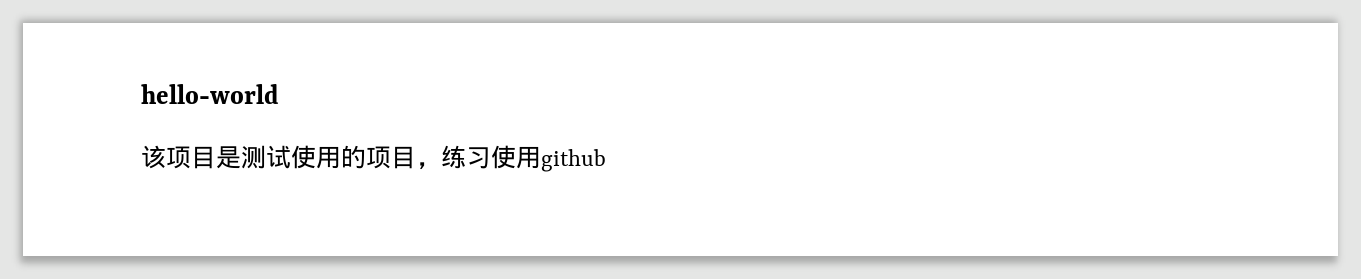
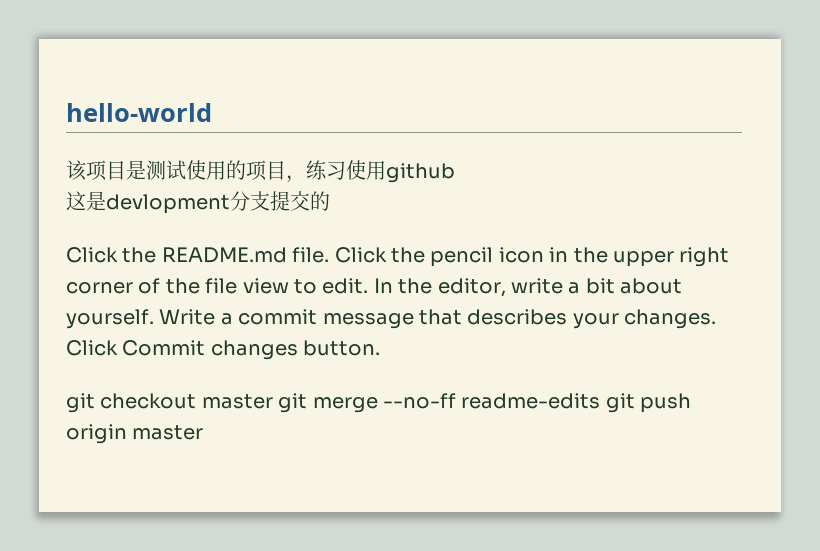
+ 这是devlopment分支提交的
+ Click the README.md file. Click the pencil icon in the upper right corner of the file view to edit. In the editor, write a bit about yourself. Write a commit message that describes your changes. Click Commit changes button.
+ git checkout master git merge --no-ff readme-edits git push origin master

